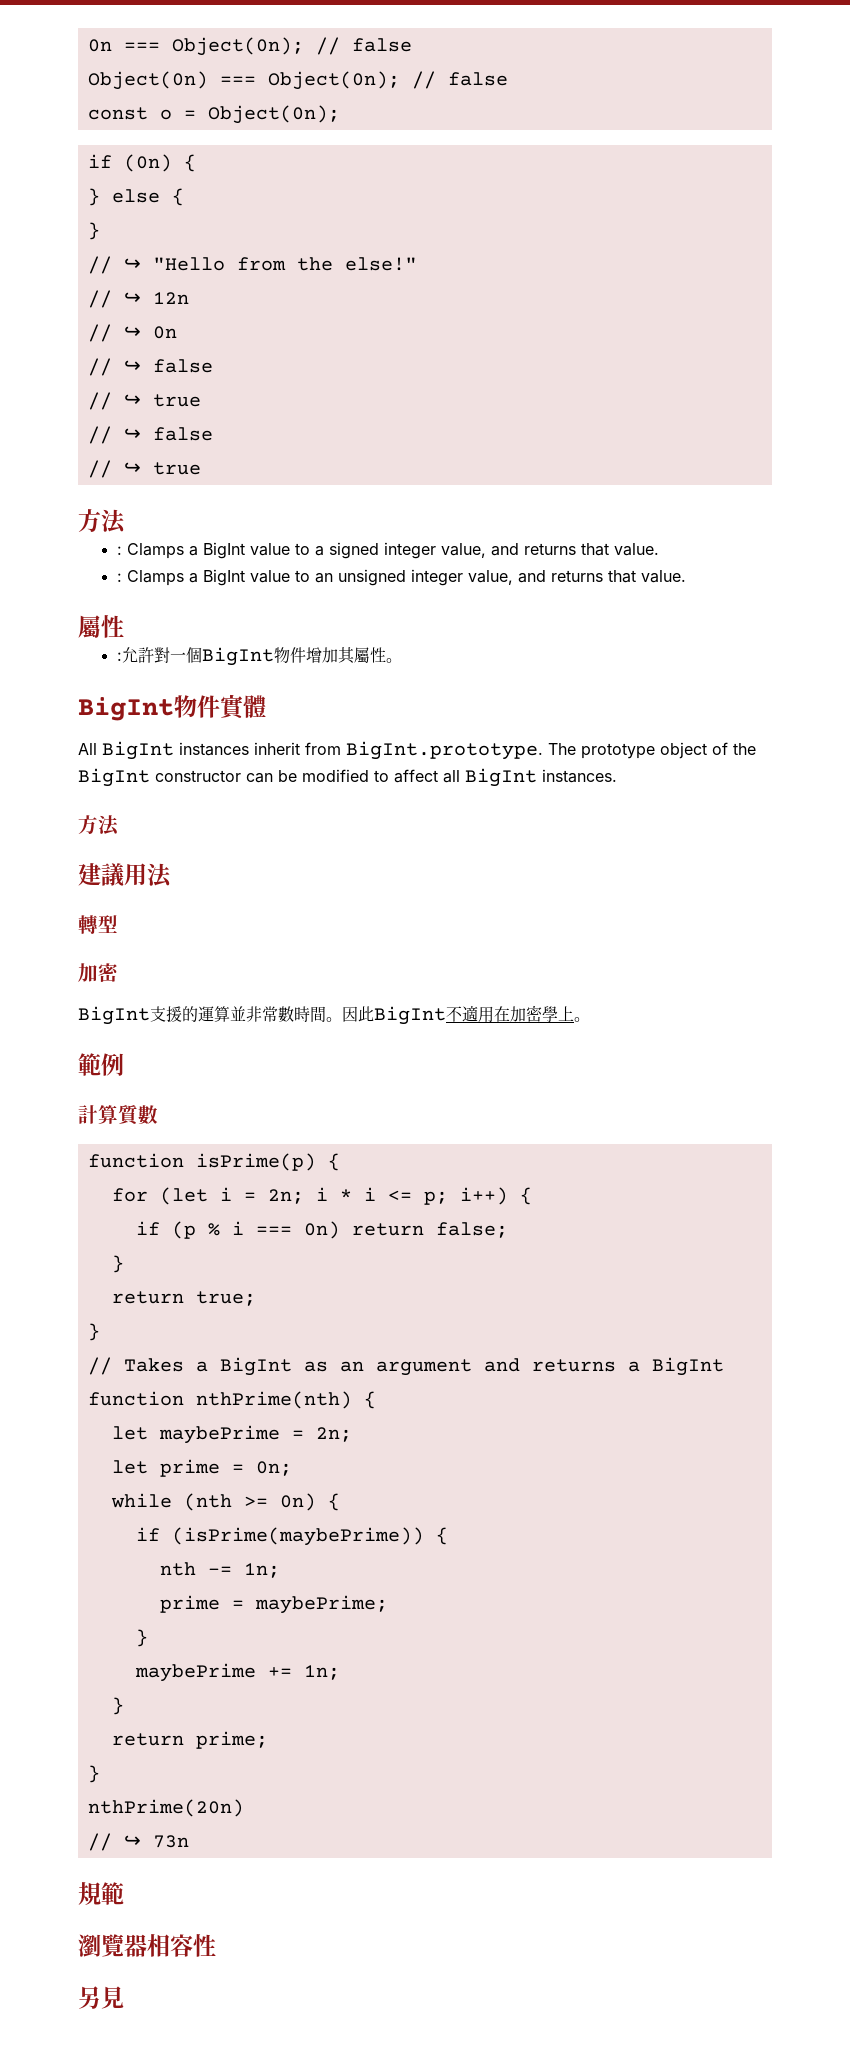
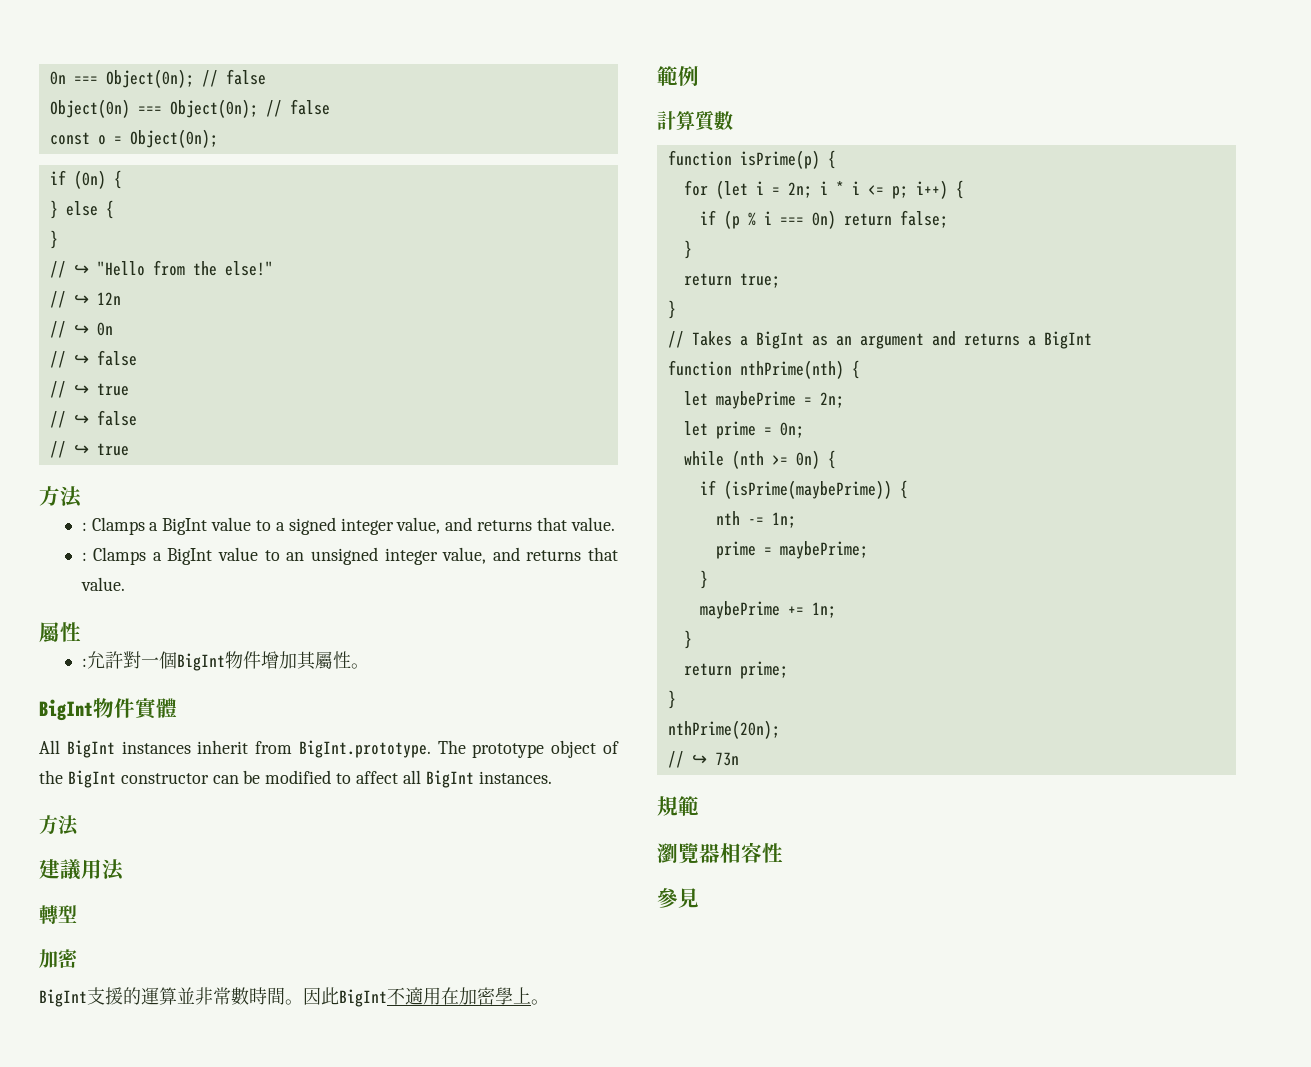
- nthPrime(20n)
+ nthPrime(20n);
- 另見
+ 參見

